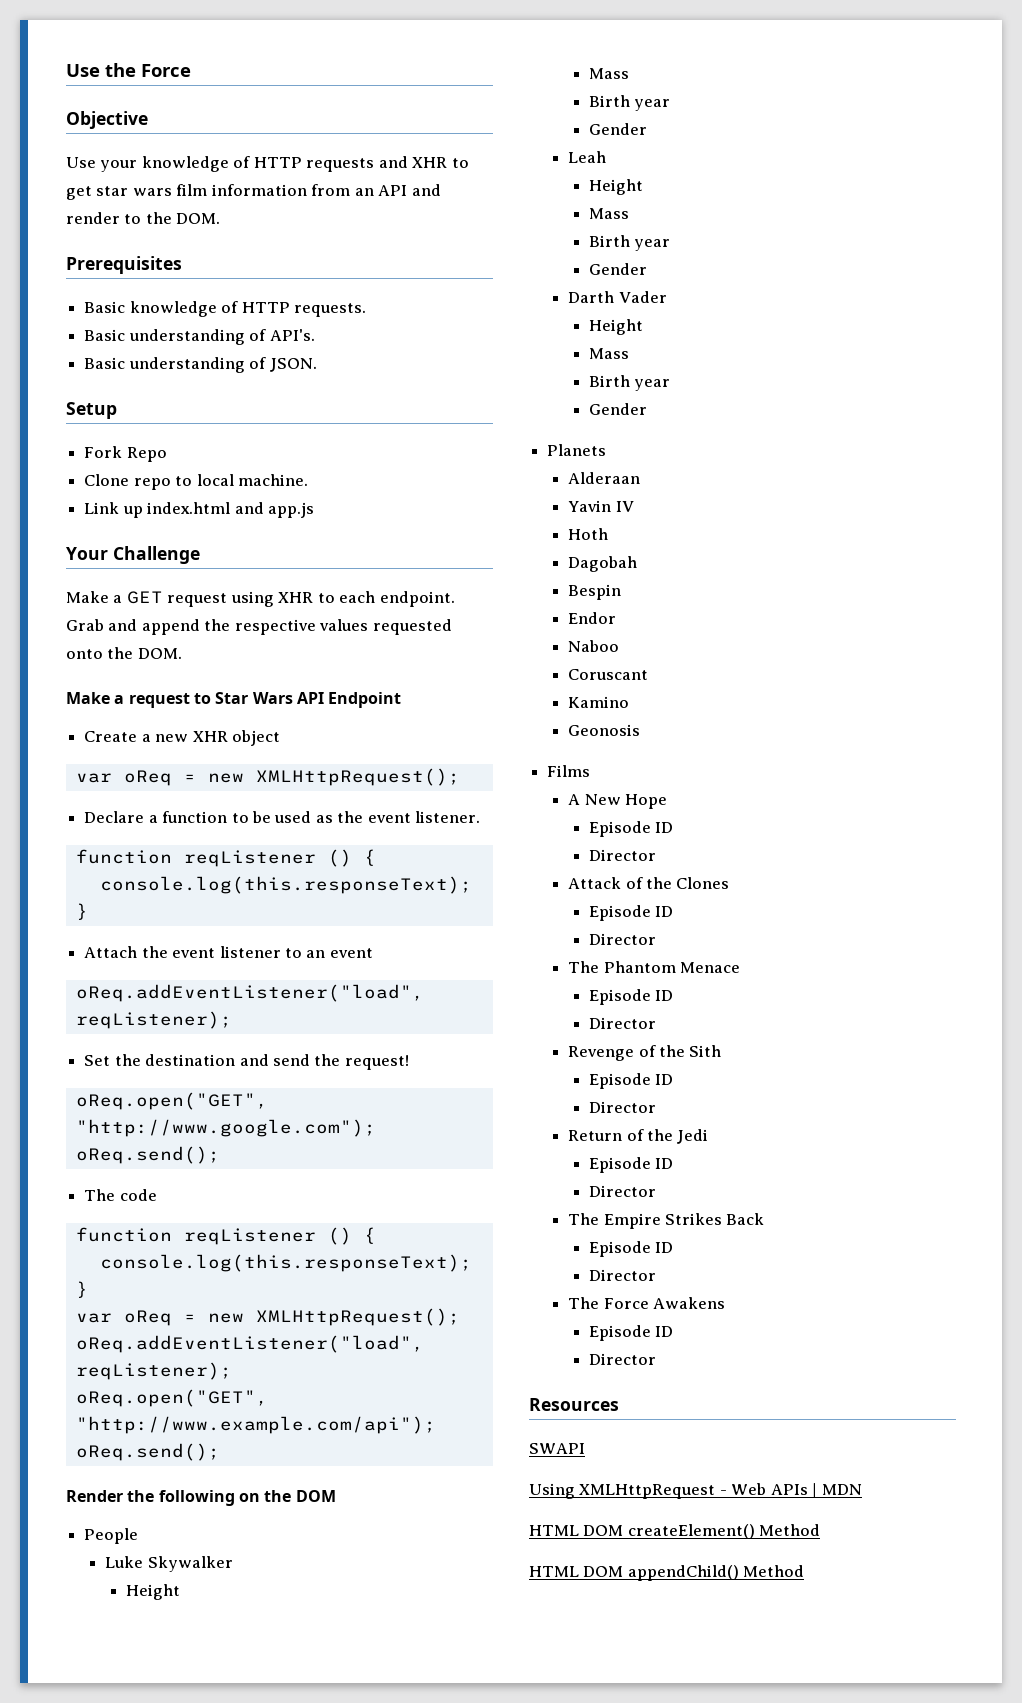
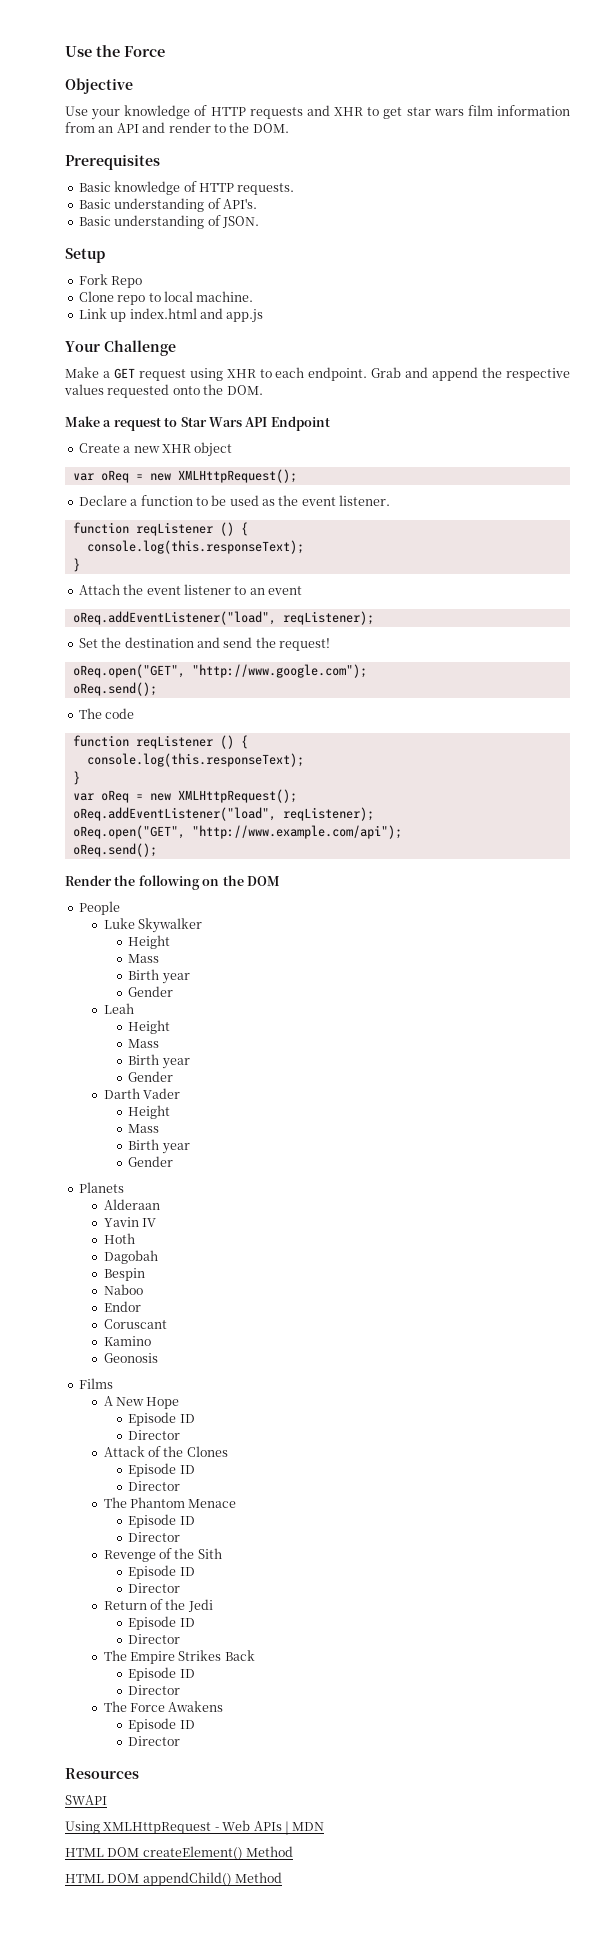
+ Naboo
- Naboo

